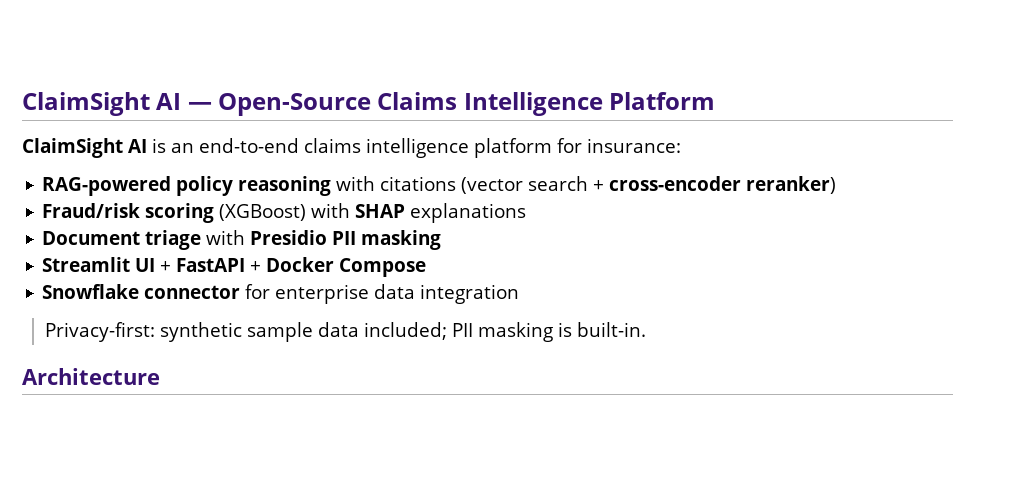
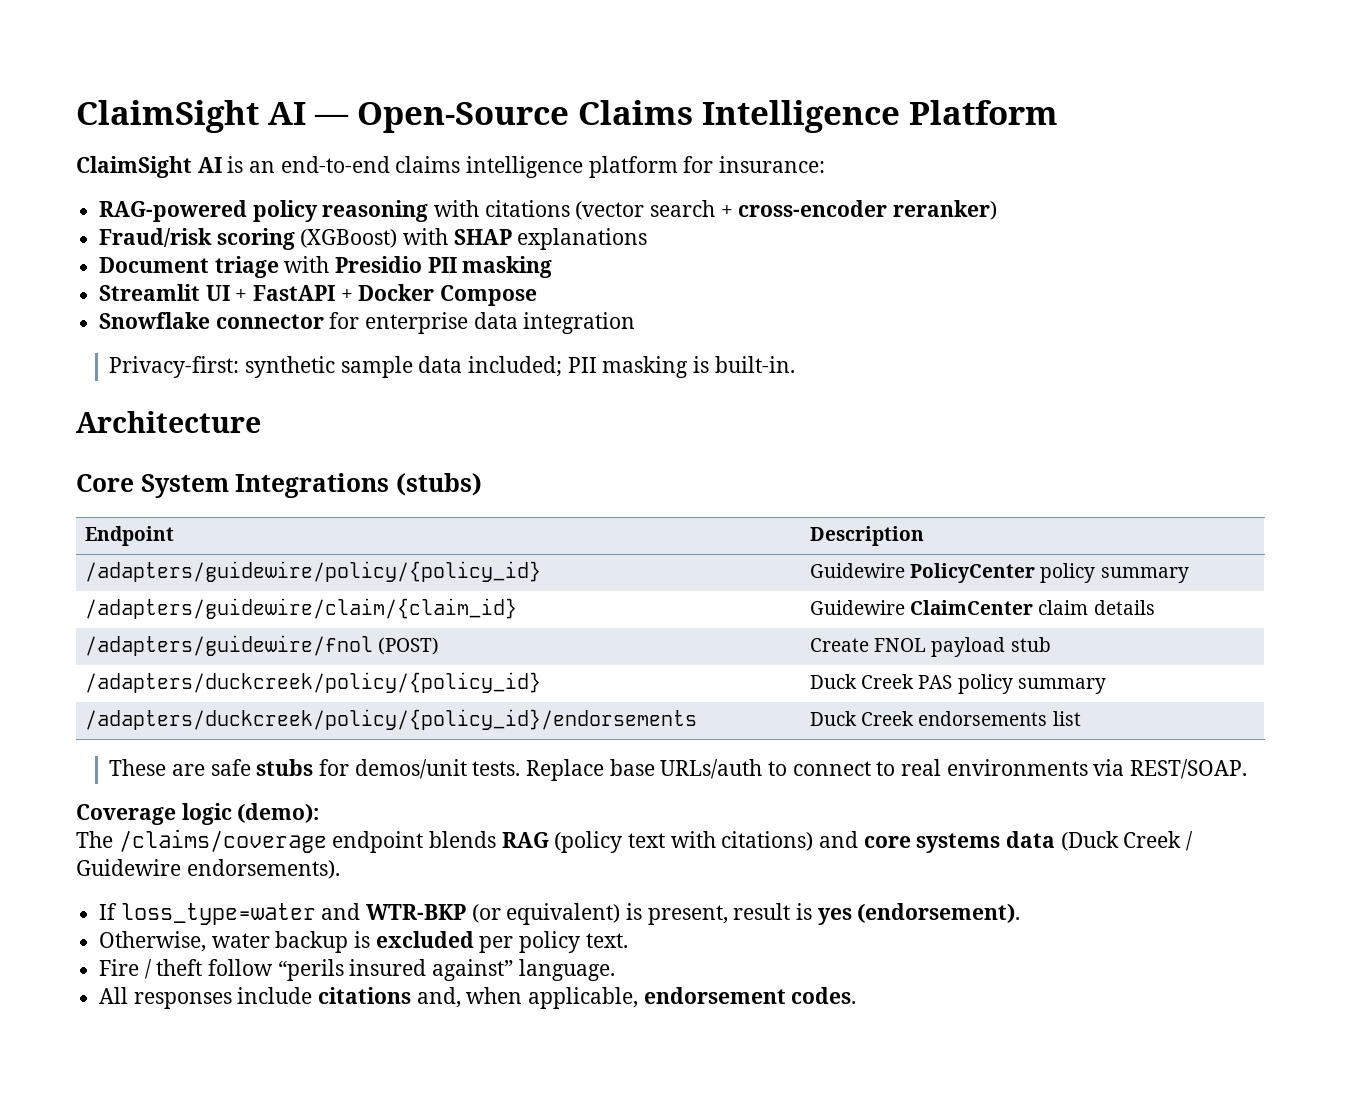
+ Core System Integrations (stubs)
+ Endpoint | Description
+ /adapters/guidewire/policy/{policy_id} | Guidewire PolicyCenter policy summary
+ /adapters/guidewire/claim/{claim_id} | Guidewire ClaimCenter claim details
+ /adapters/guidewire/fnol (POST) | Create FNOL payload stub
+ /adapters/duckcreek/policy/{policy_id} | Duck Creek PAS policy summary
+ /adapters/duckcreek/policy/{policy_id}/endorsements | Duck Creek endorsements list
+ These are safe stubs for demos/unit tests. Replace base URLs/auth to connect to real environments via REST/SOAP.
+ Coverage logic (demo):
+ The /claims/coverage endpoint blends RAG (policy text with citations) and core systems data (Duck Creek / Guidewire endorsements).
+ If loss_type=water and WTR-BKP (or equivalent) is present, result is yes (endorsement).
+ Otherwise, water backup is excluded per policy text.
+ Fire / theft follow “perils insured against” language.
+ All responses include citations and, when applicable, endorsement codes.

